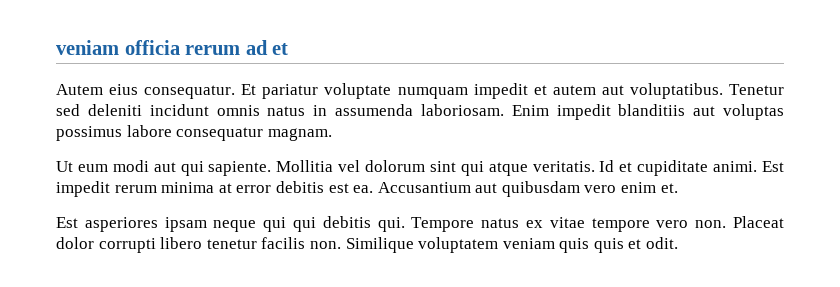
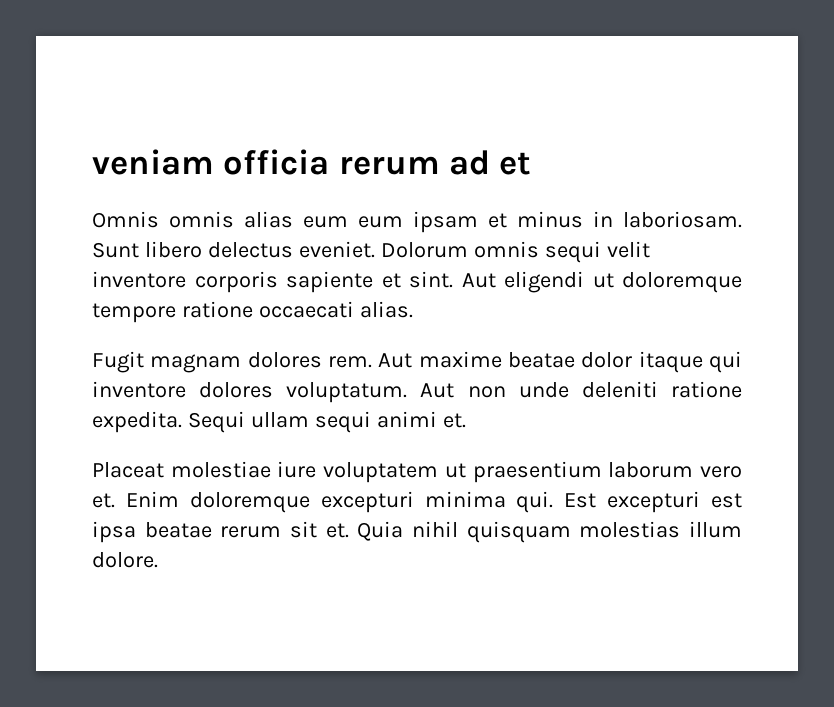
- Autem eius consequatur. Et pariatur voluptate numquam impedit et autem aut voluptatibus. Tenetur sed deleniti incidunt omnis natus in assumenda laboriosam. Enim impedit blanditiis aut voluptas possimus labore consequatur magnam.
- Ut eum modi aut qui sapiente. Mollitia vel dolorum sint qui atque veritatis. Id et cupiditate animi. Est impedit rerum minima at error debitis est ea. Accusantium aut quibusdam vero enim et.
- Est asperiores ipsam neque qui qui debitis qui. Tempore natus ex vitae tempore vero non. Placeat dolor corrupti libero tenetur facilis non. Similique voluptatem veniam quis quis et odit.
+ Omnis omnis alias eum eum ipsam et minus in laboriosam. Sunt libero delectus eveniet. Dolorum omnis sequi velit inventore corporis sapiente et sint. Aut eligendi ut doloremque tempore ratione occaecati alias.
+ Fugit magnam dolores rem. Aut maxime beatae dolor itaque qui inventore dolores voluptatum. Aut non unde deleniti ratione expedita. Sequi ullam sequi animi et.
+ Placeat molestiae iure voluptatem ut praesentium laborum vero et. Enim doloremque excepturi minima qui. Est excepturi est ipsa beatae rerum sit et. Quia nihil quisquam molestias illum dolore.

